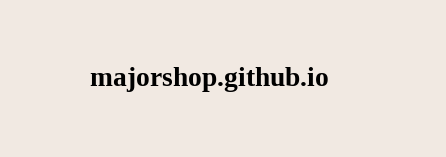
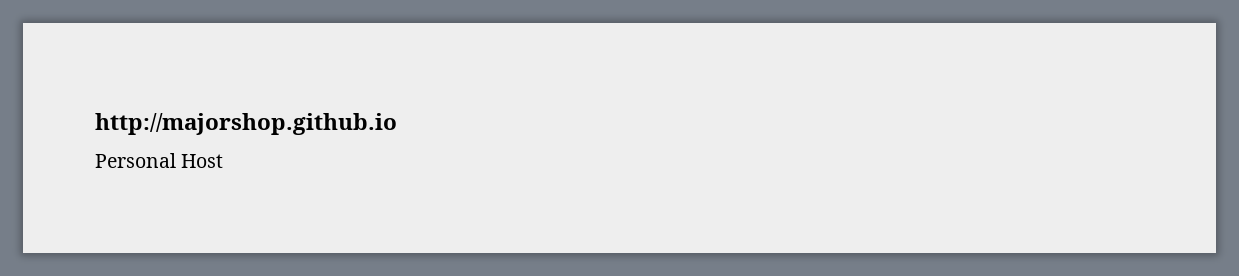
- majorshop.github.io
+ http://majorshop.github.io
+ Personal Host

